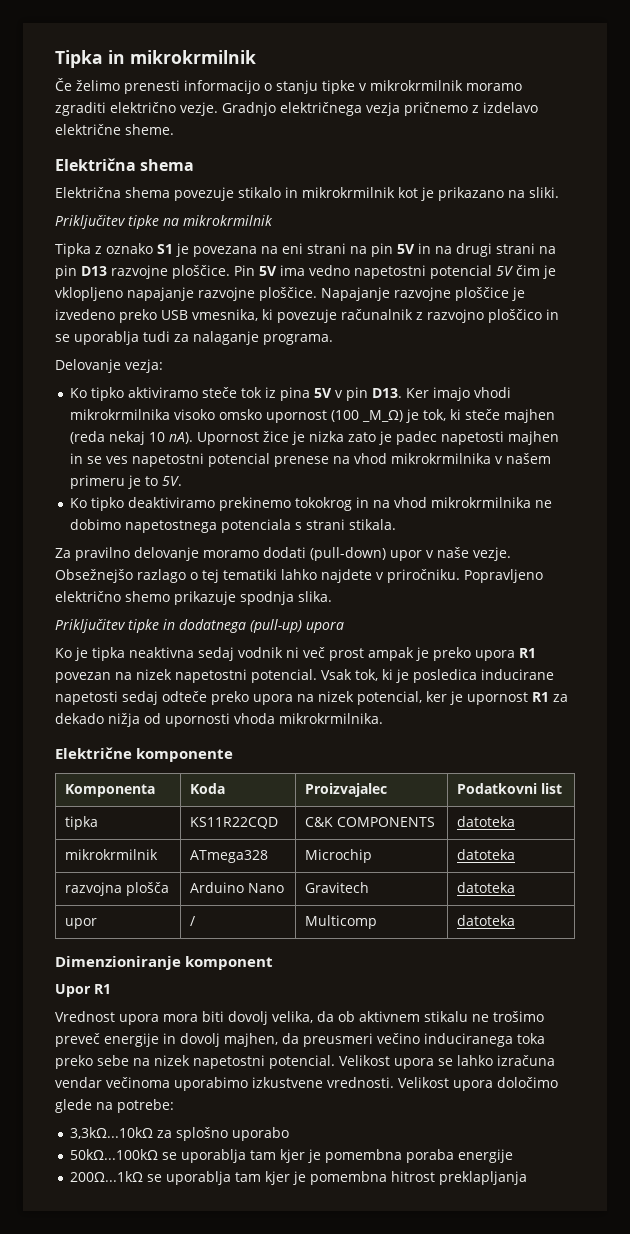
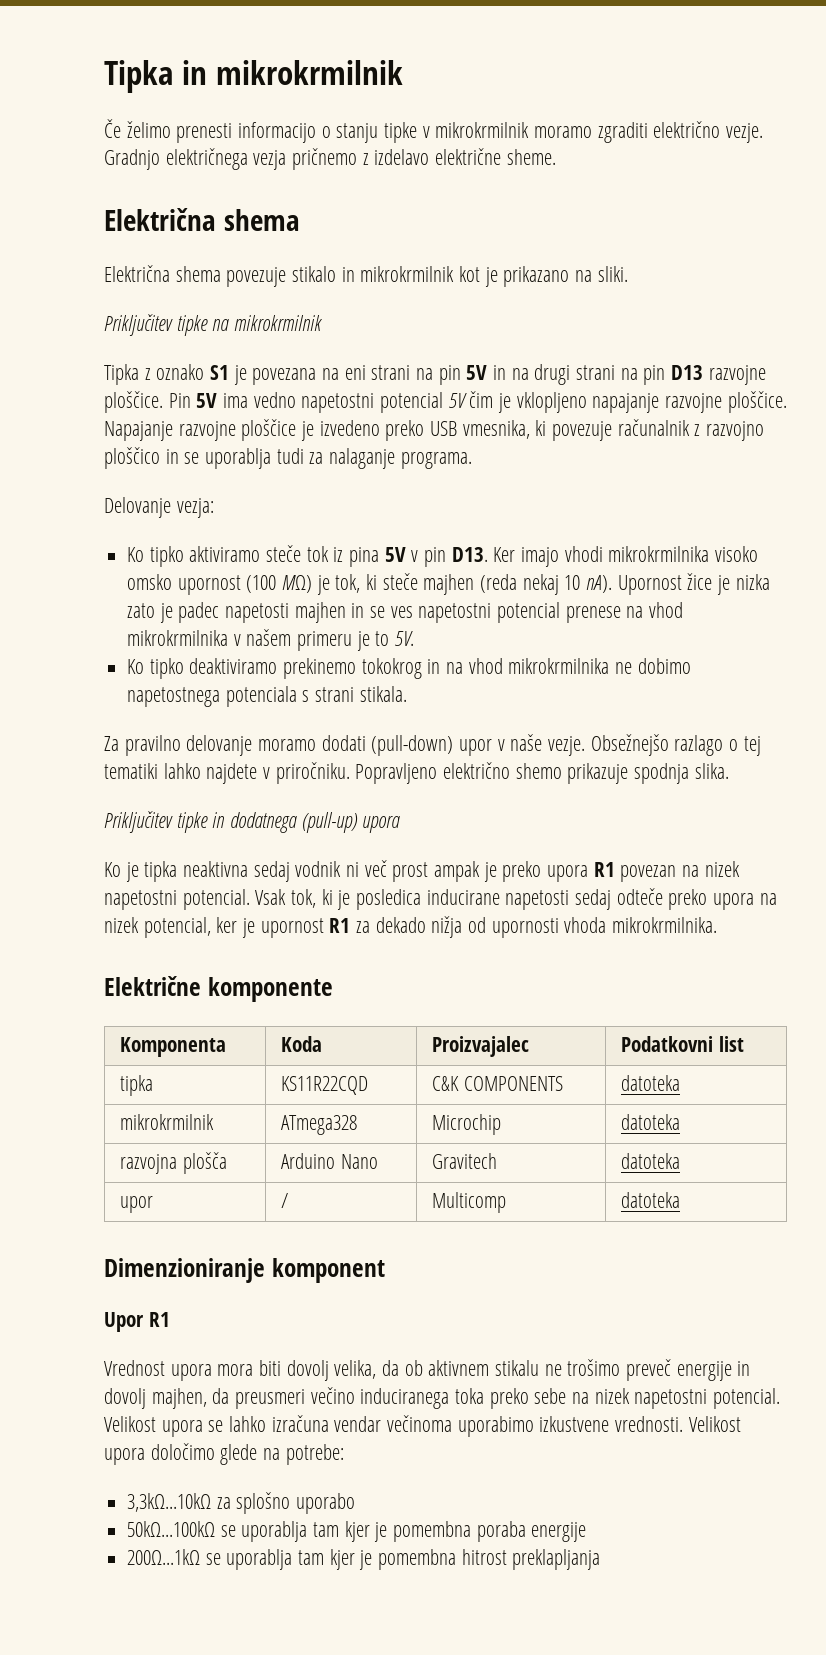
- Ko tipko aktiviramo steče tok iz pina 5V v pin D13. Ker imajo vhodi mikrokrmilnika visoko omsko upornost (100 _M_Ω) je tok, ki steče majhen (reda nekaj 10 nA).
+ Ko tipko aktiviramo steče tok iz pina 5V v pin D13. Ker imajo vhodi mikrokrmilnika visoko omsko upornost (100 MΩ) je tok, ki steče majhen (reda nekaj 10 nA).

